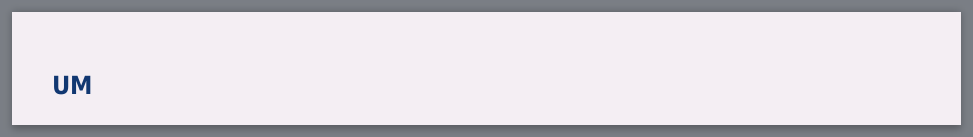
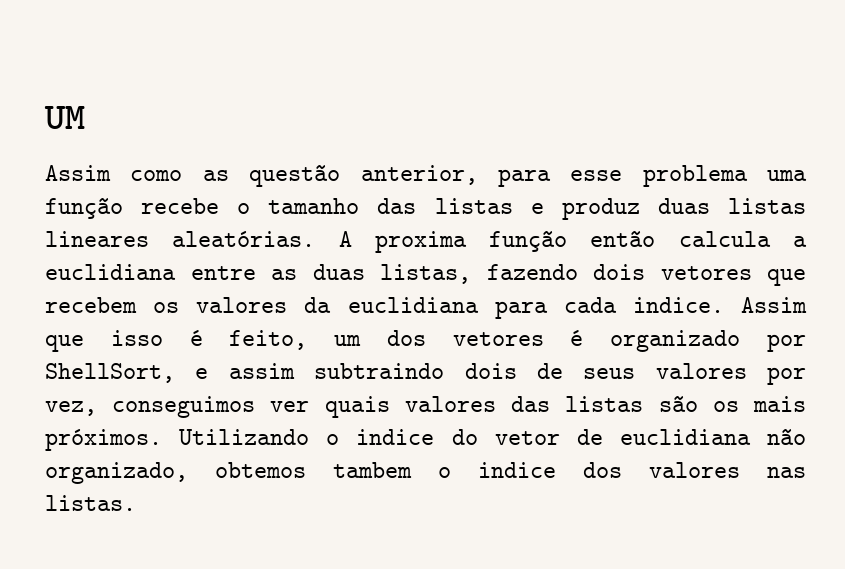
+ Assim como as questão anterior, para esse problema uma função recebe o tamanho das listas e produz duas listas lineares aleatórias. A proxima função então calcula a euclidiana entre as duas listas, fazendo dois vetores que recebem os valores da euclidiana para cada indice. Assim que isso é feito, um dos vetores é organizado por ShellSort, e assim subtraindo dois de seus valores por vez, conseguimos ver quais valores das listas são os mais próximos. Utilizando o indice do vetor de euclidiana não organizado, obtemos tambem o indice dos valores nas listas.

